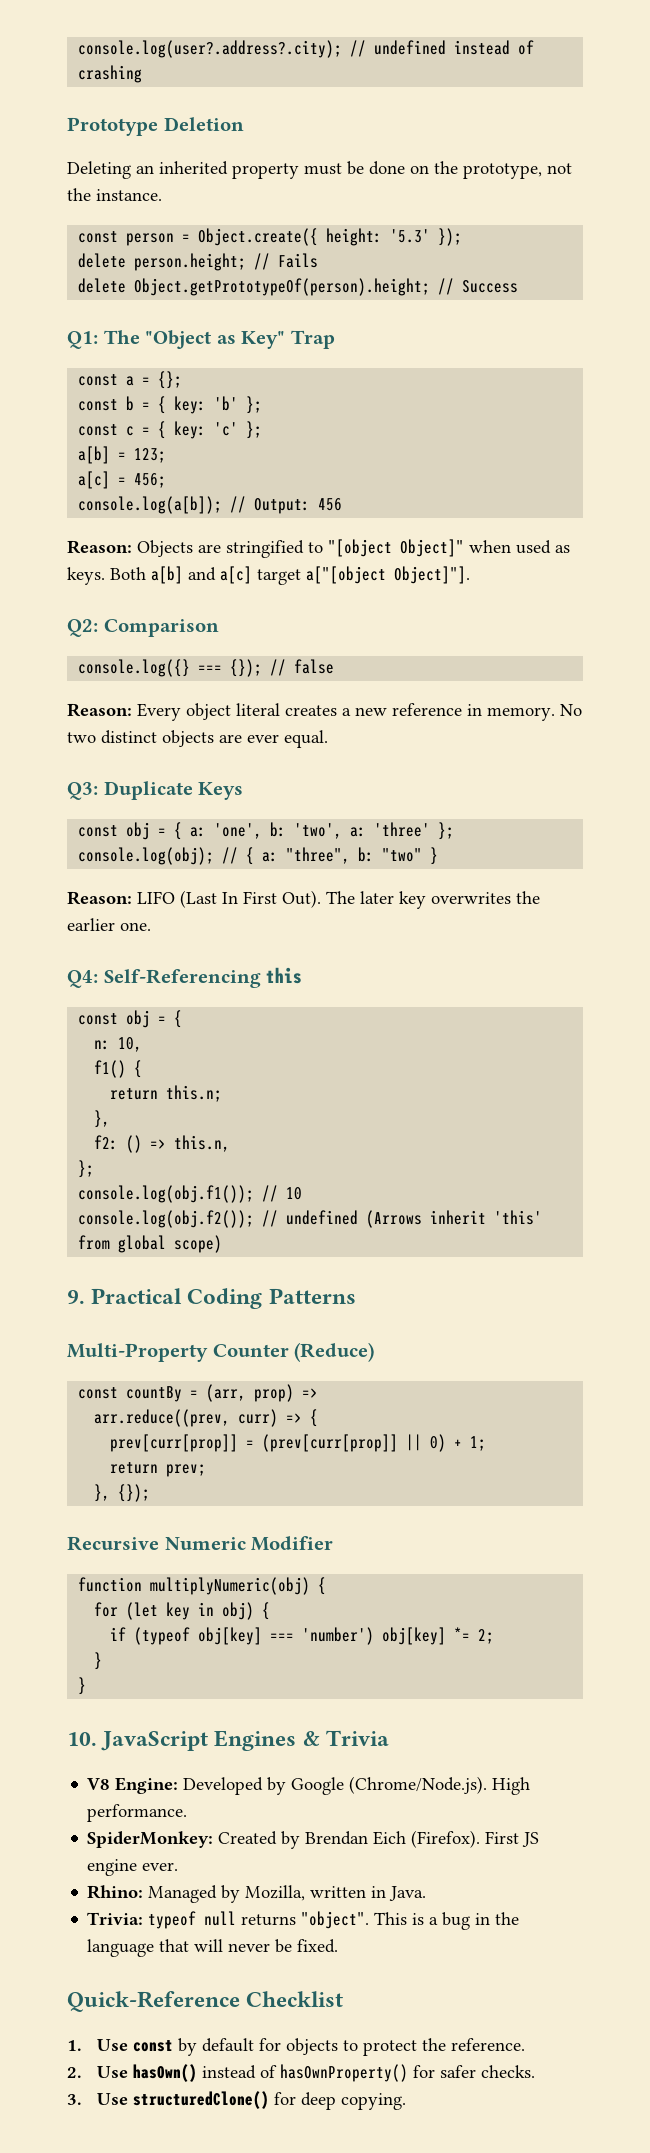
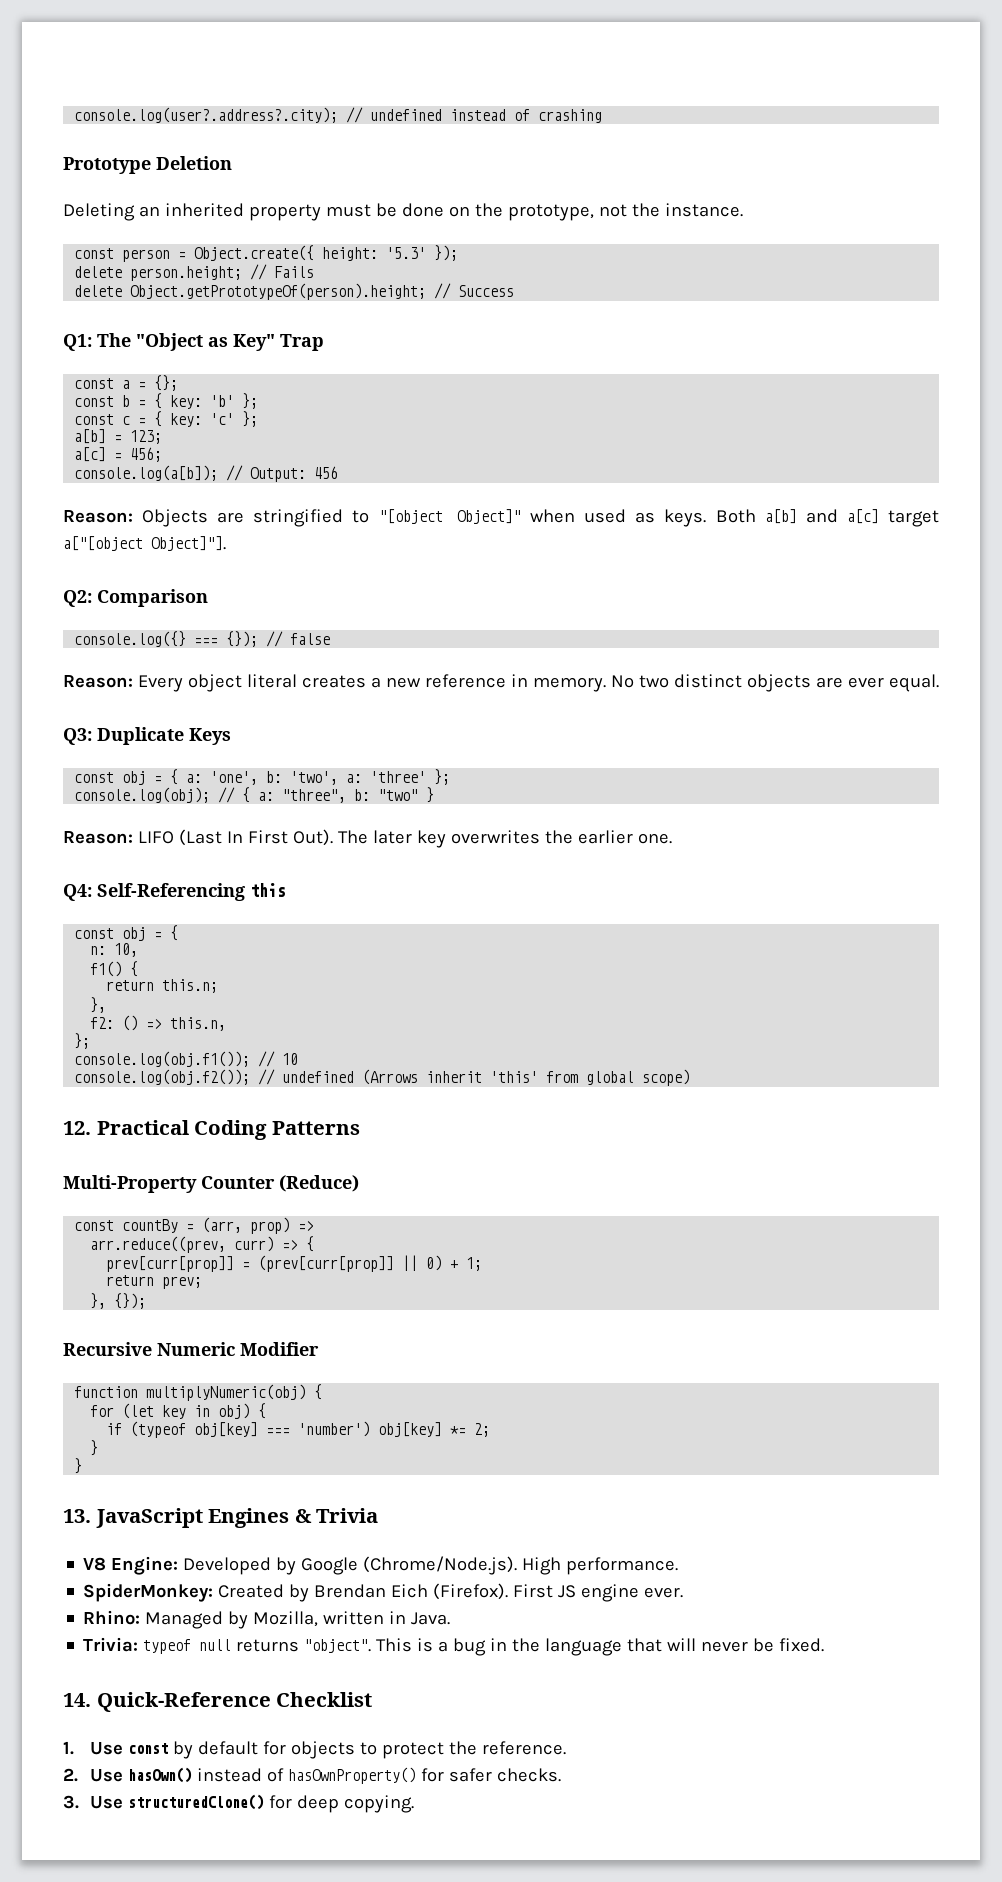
- 9. Practical Coding Patterns
+ 12. Practical Coding Patterns
- 10. JavaScript Engines & Trivia
+ 13. JavaScript Engines & Trivia
- Quick-Reference Checklist
+ 14. Quick-Reference Checklist

